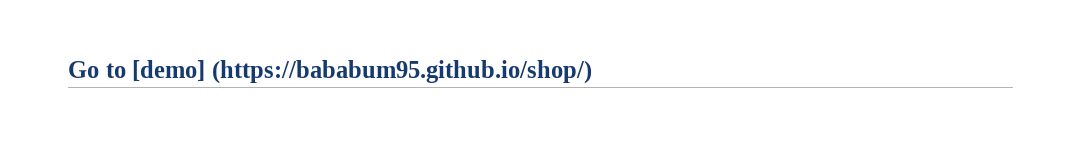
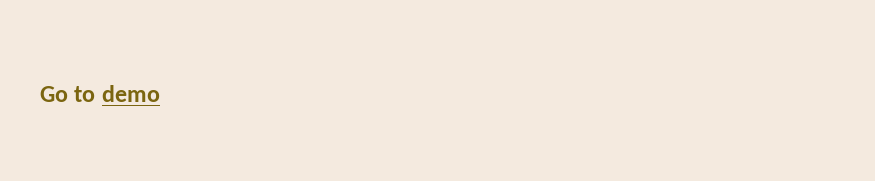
- Go to [demo] (https://bababum95.github.io/shop/)
+ Go to demo

